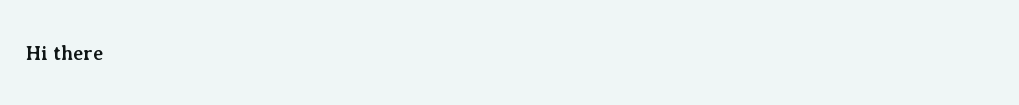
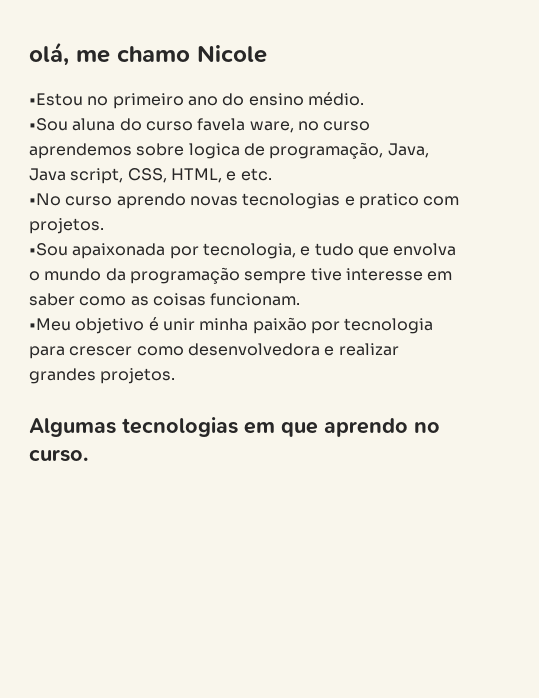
- Hi there
+ olá, me chamo Nicole
+ •Estou no primeiro ano do ensino médio.
+ •Sou aluna do curso favela ware, no curso aprendemos sobre logica de programação, Java, Java script, CSS, HTML, e etc.
+ •No curso aprendo novas tecnologias e pratico com projetos.
+ •Sou apaixonada por tecnologia, e tudo que envolva o mundo da programação sempre tive interesse em saber como as coisas funcionam.
+ •Meu objetivo é unir minha paixão por tecnologia para crescer como desenvolvedora e realizar grandes projetos.
+ Algumas tecnologias em que aprendo no curso.

